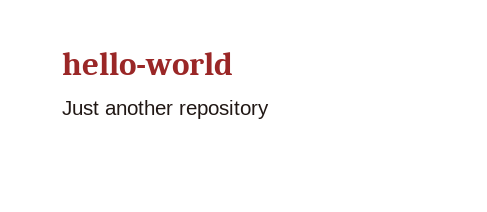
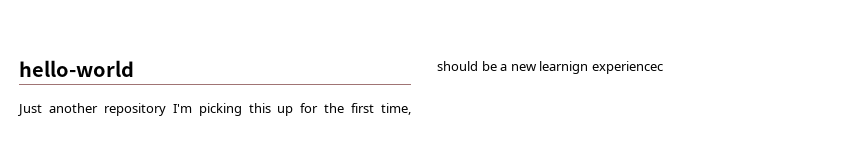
- Just another repository
+ Just another repository I'm picking this up for the first time, should be a new learnign experiencec

